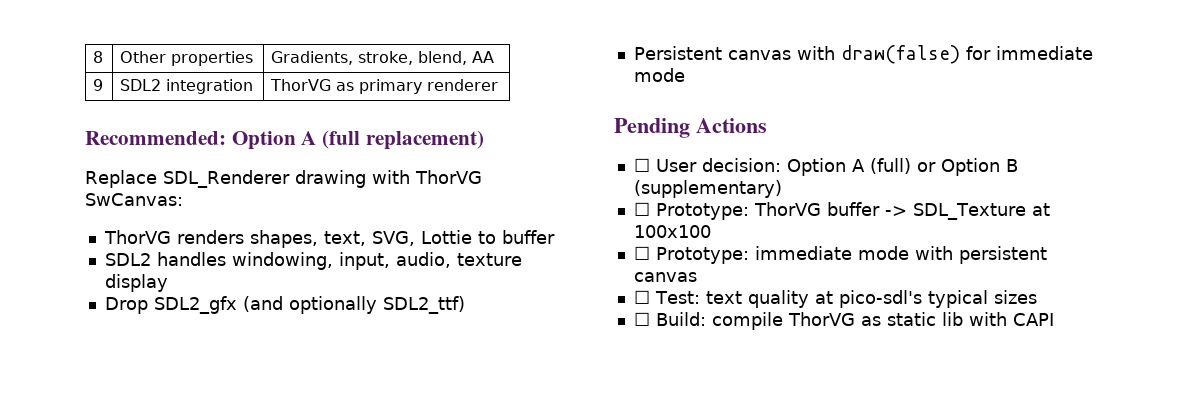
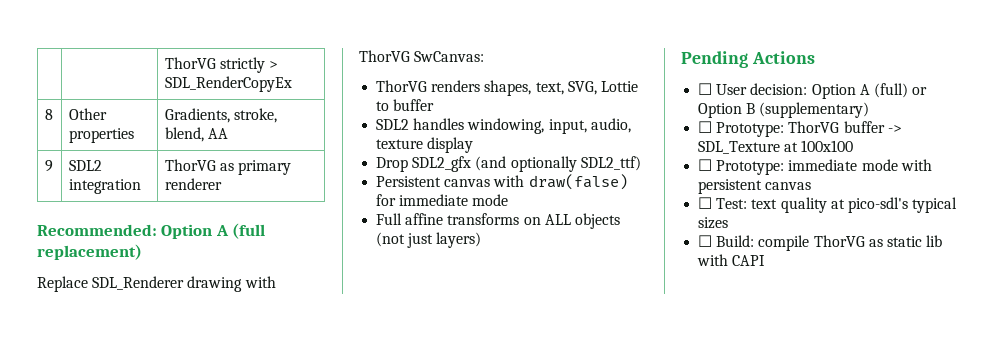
+ | | ThorVG strictly > SDL_RenderCopyEx
+ Full affine transforms on ALL objects (not just layers)

